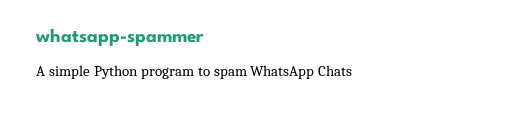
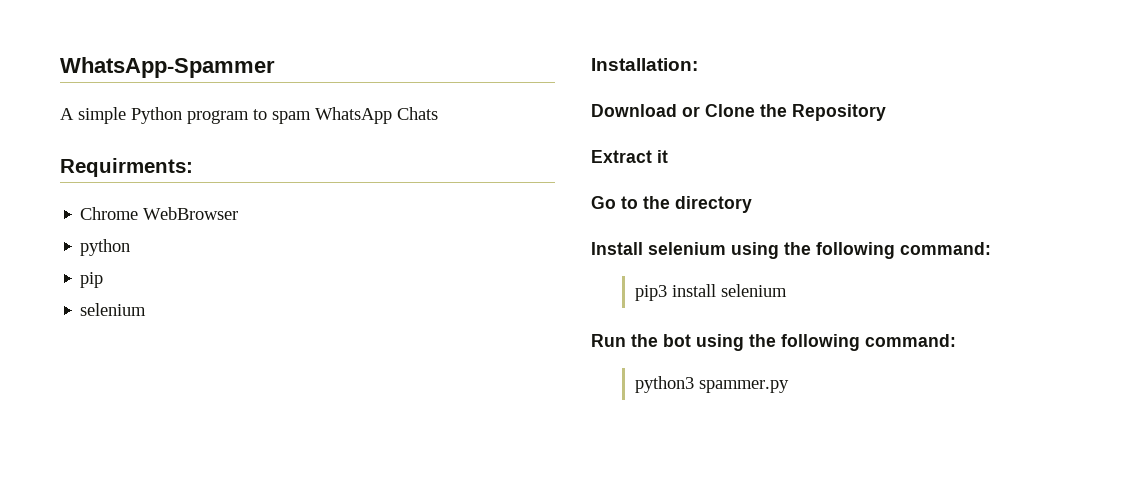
- whatsapp-spammer
+ WhatsApp-Spammer
+ Requirments:
+ Chrome WebBrowser
+ python
+ pip
+ selenium
+ Installation:
+ Download or Clone the Repository
+ Extract it
+ Go to the directory
+ Install selenium using the following command:
+ pip3 install selenium
+ Run the bot using the following command:
+ python3 spammer.py

